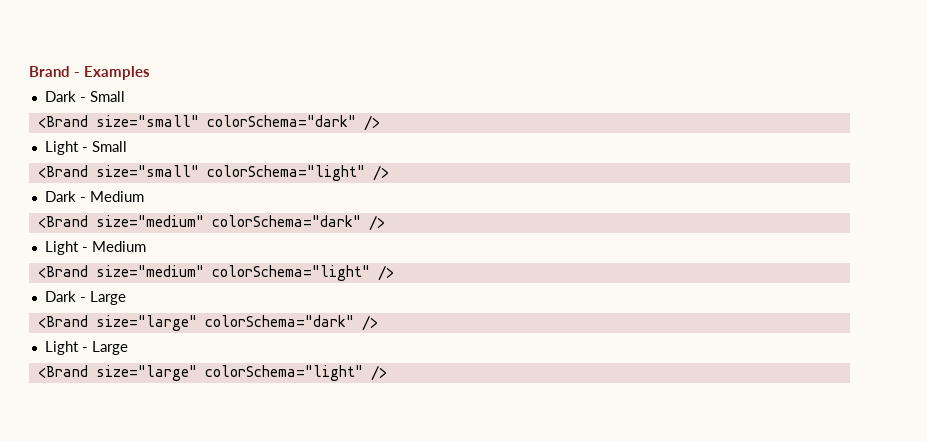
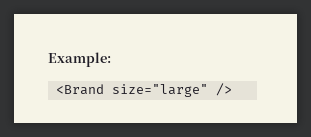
- Brand - Examples
- Dark - Small
- <Brand size="small" colorSchema="dark" />
- Light - Small
- <Brand size="small" colorSchema="light" />
- Dark - Medium
- <Brand size="medium" colorSchema="dark" />
- Light - Medium
- <Brand size="medium" colorSchema="light" />
- Dark - Large
- <Brand size="large" colorSchema="dark" />
- Light - Large
- <Brand size="large" colorSchema="light" />
+ Example:
+ <Brand size="large" />

